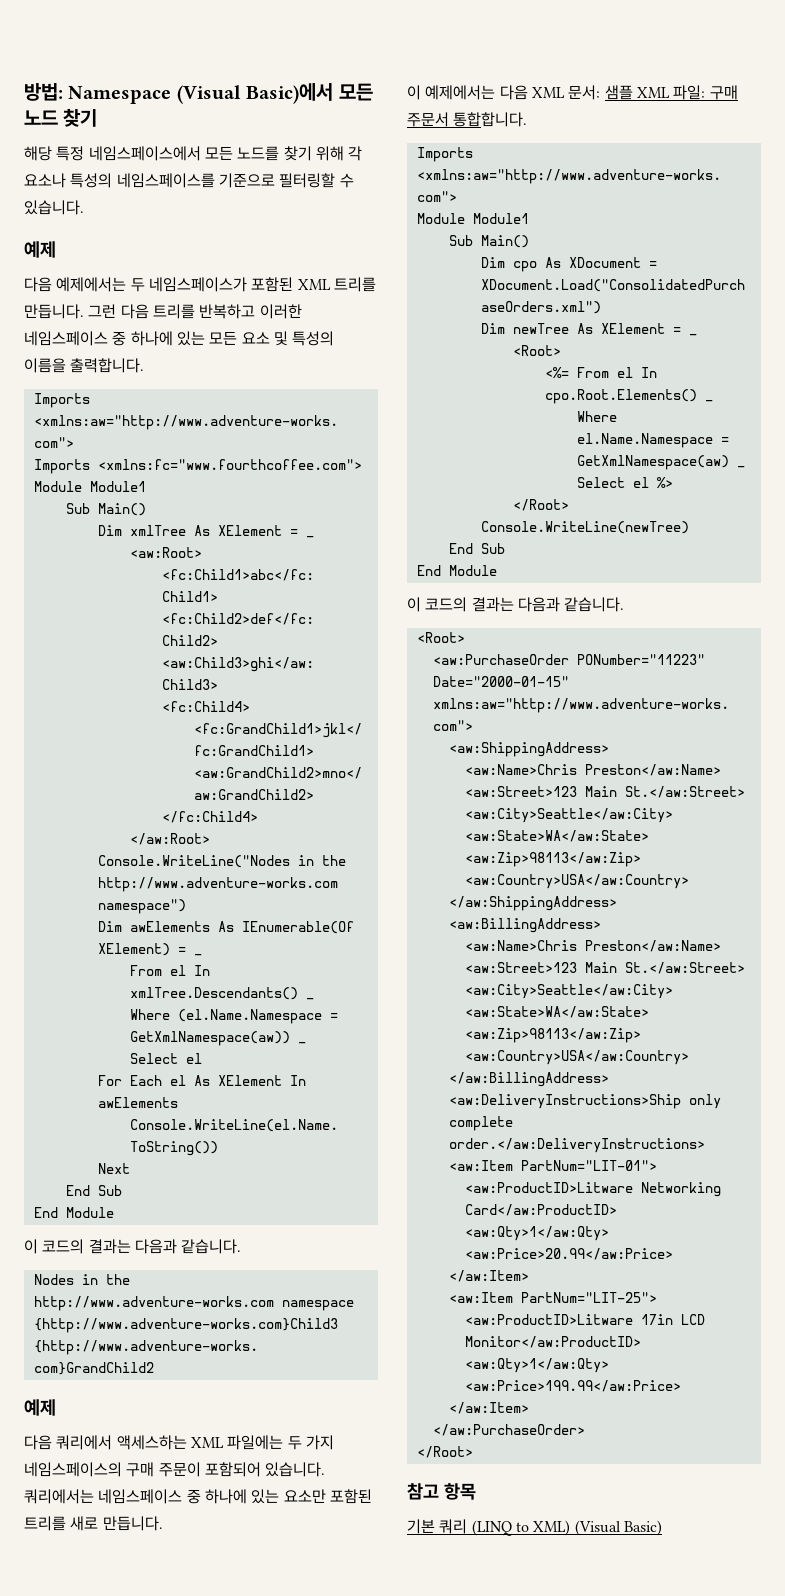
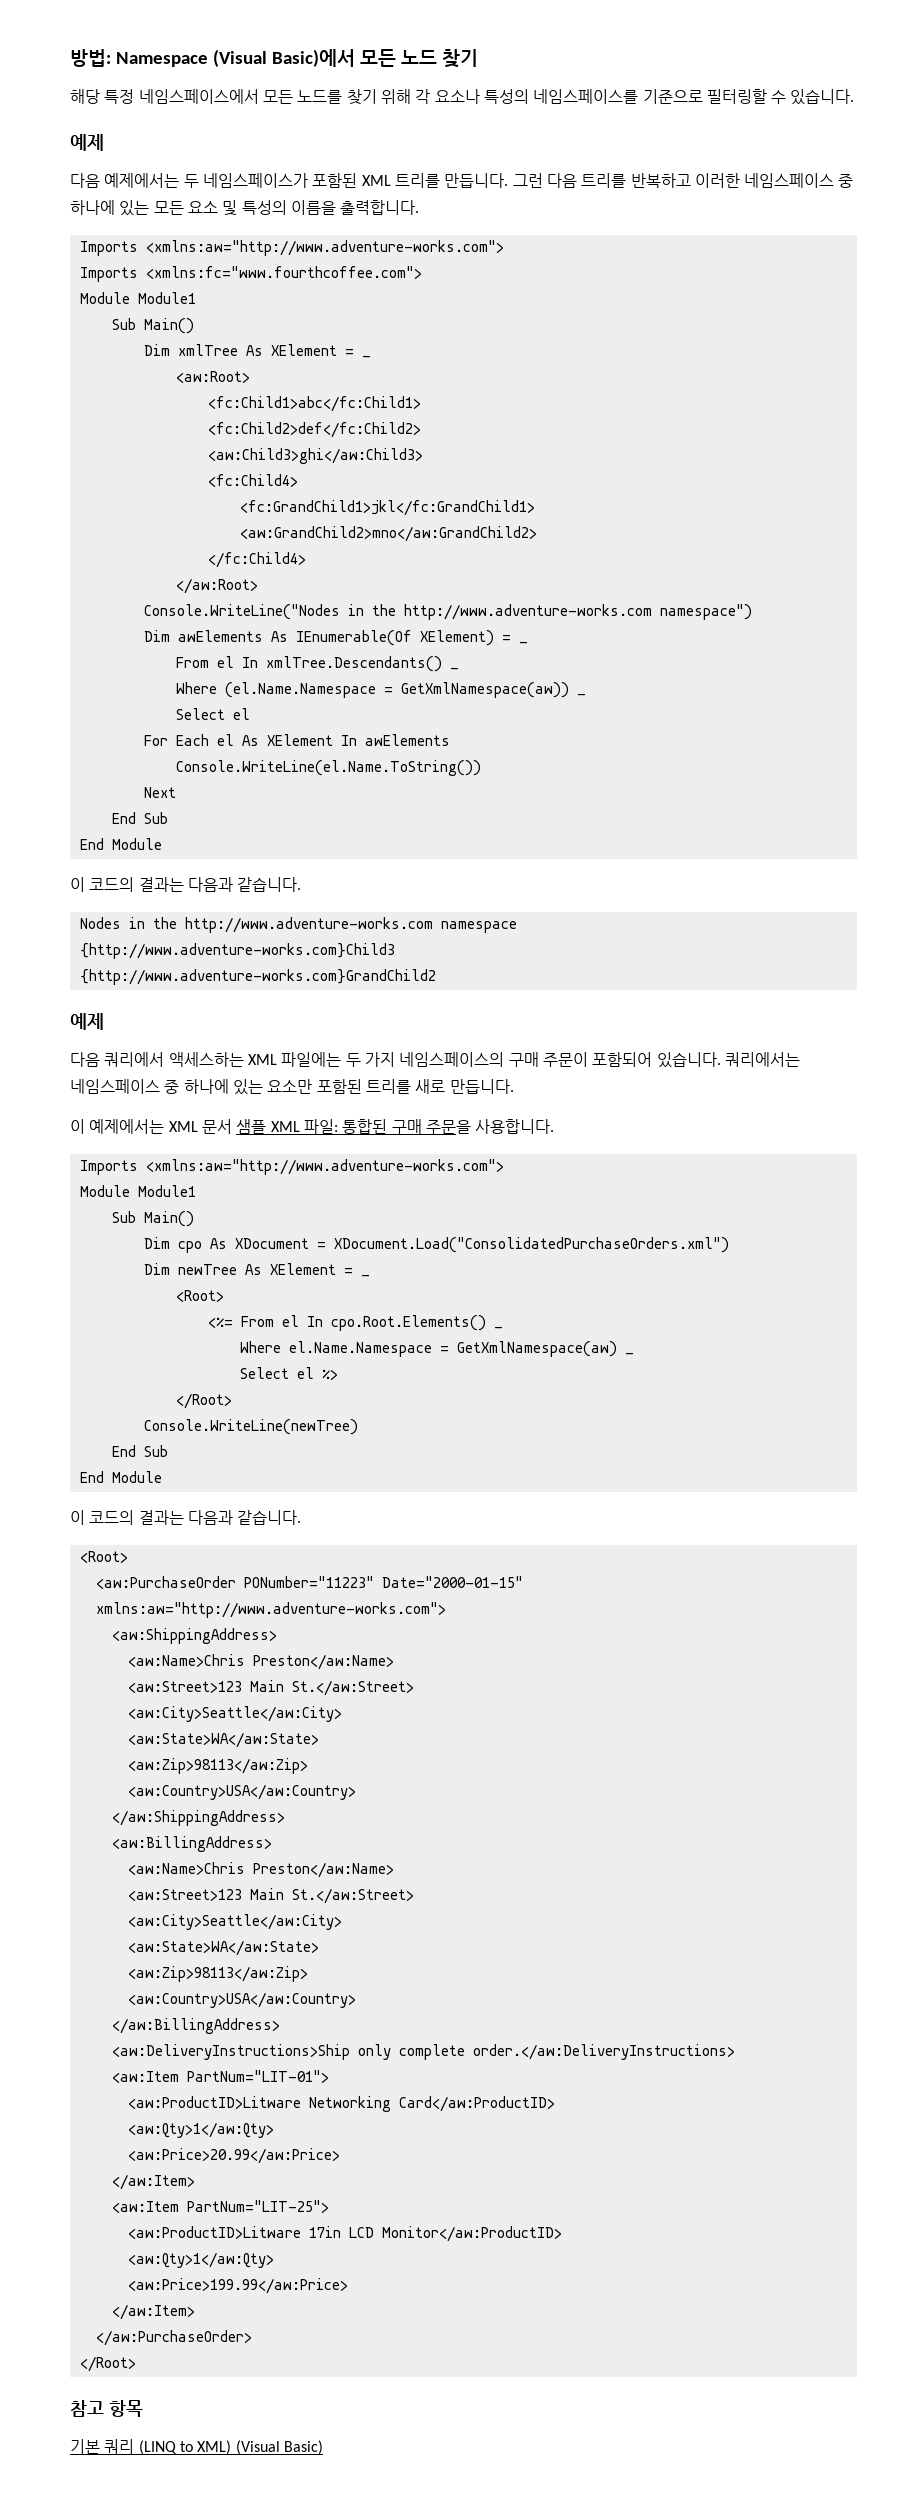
- 이 예제에서는 다음 XML 문서: 샘플 XML 파일: 구매 주문서 통합합니다.
+ 이 예제에서는 XML 문서 샘플 XML 파일: 통합된 구매 주문을 사용합니다.

